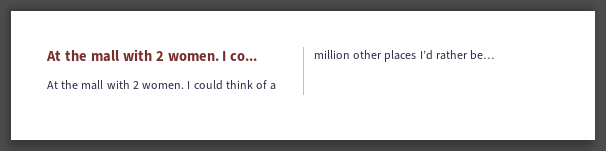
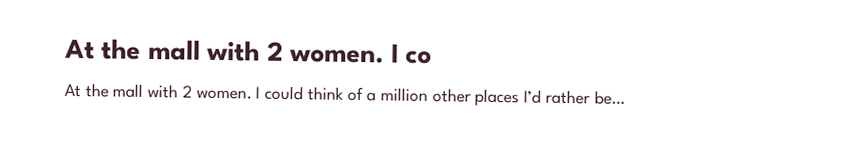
- At the mall with 2 women. I co...
+ At the mall with 2 women. I co

